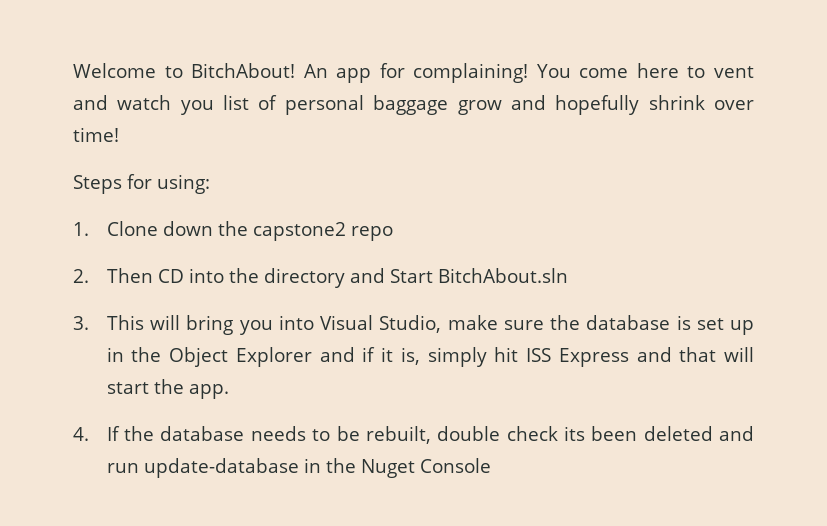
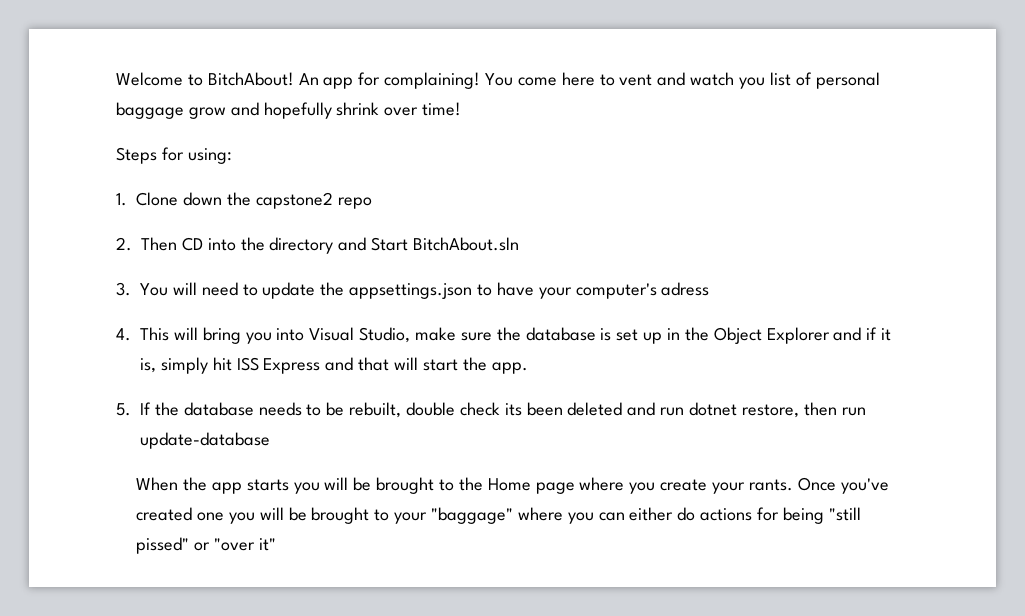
- 3. This will bring you into Visual Studio, make sure the database is set up in the Object Explorer and if it is, simply hit ISS Express and that will start the app.
+ 3. You will need to update the appsettings.json to have your computer's adress
+ 4. This will bring you into Visual Studio, make sure the database is set up in the Object Explorer and if it is, simply hit ISS Express and that will start the app.
- 4. If the database needs to be rebuilt, double check its been deleted and run update-database in the Nuget Console
+ 5. If the database needs to be rebuilt, double check its been deleted and run dotnet restore, then run update-database
+ When the app starts you will be brought to the Home page where you create your rants. Once you've created one you will be brought to your "baggage" where you can either do actions for being "still pissed" or "over it"

